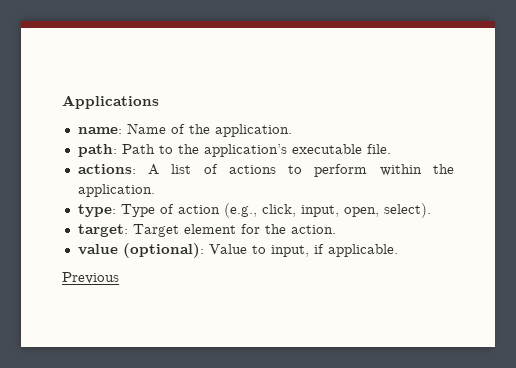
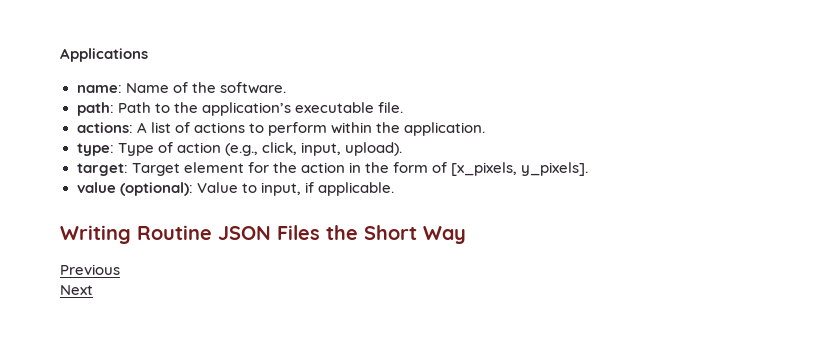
- name: Name of the application.
+ name: Name of the software.
- type: Type of action (e.g., click, input, open, select).
+ type: Type of action (e.g., click, input, upload).
- target: Target element for the action.
+ target: Target element for the action in the form of [x_pixels, y_pixels].
+ Writing Routine JSON Files the Short Way
+ Next

